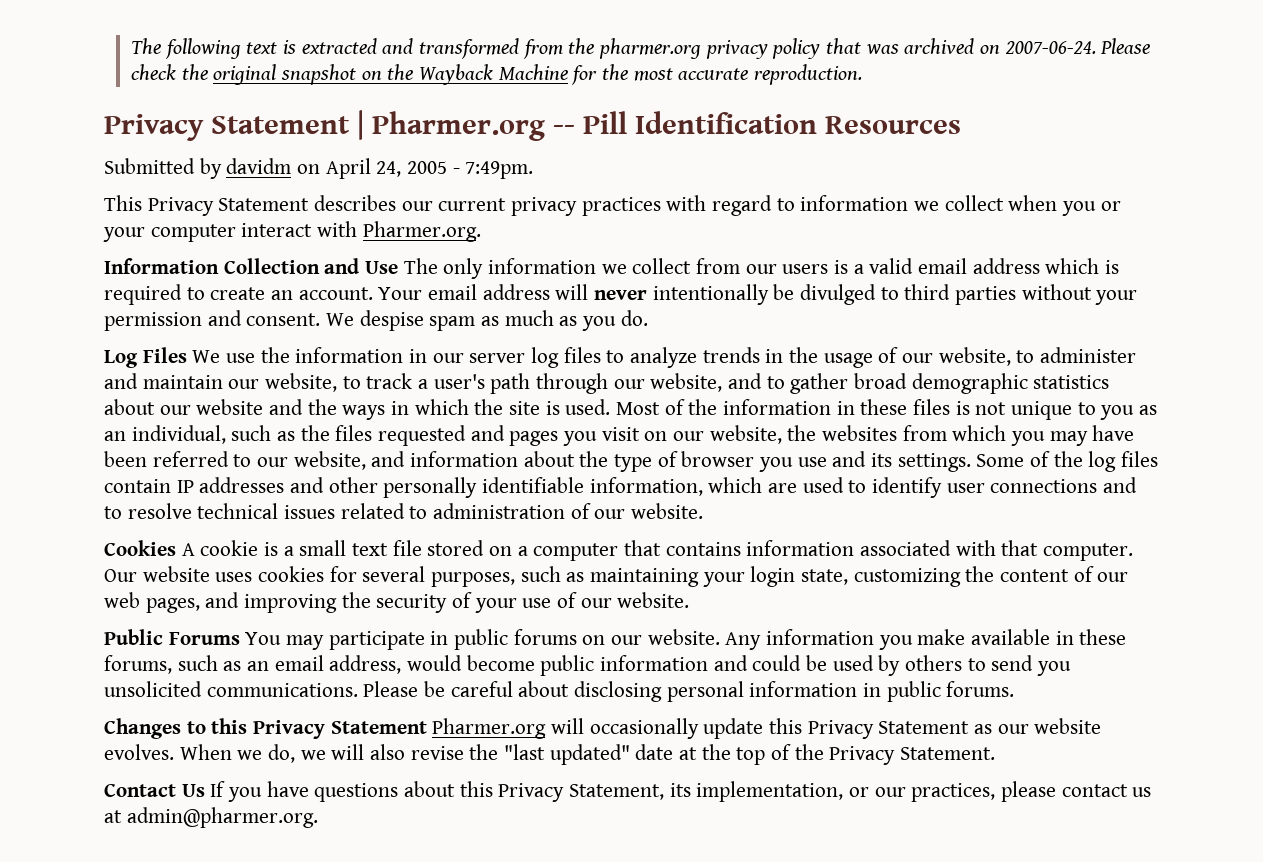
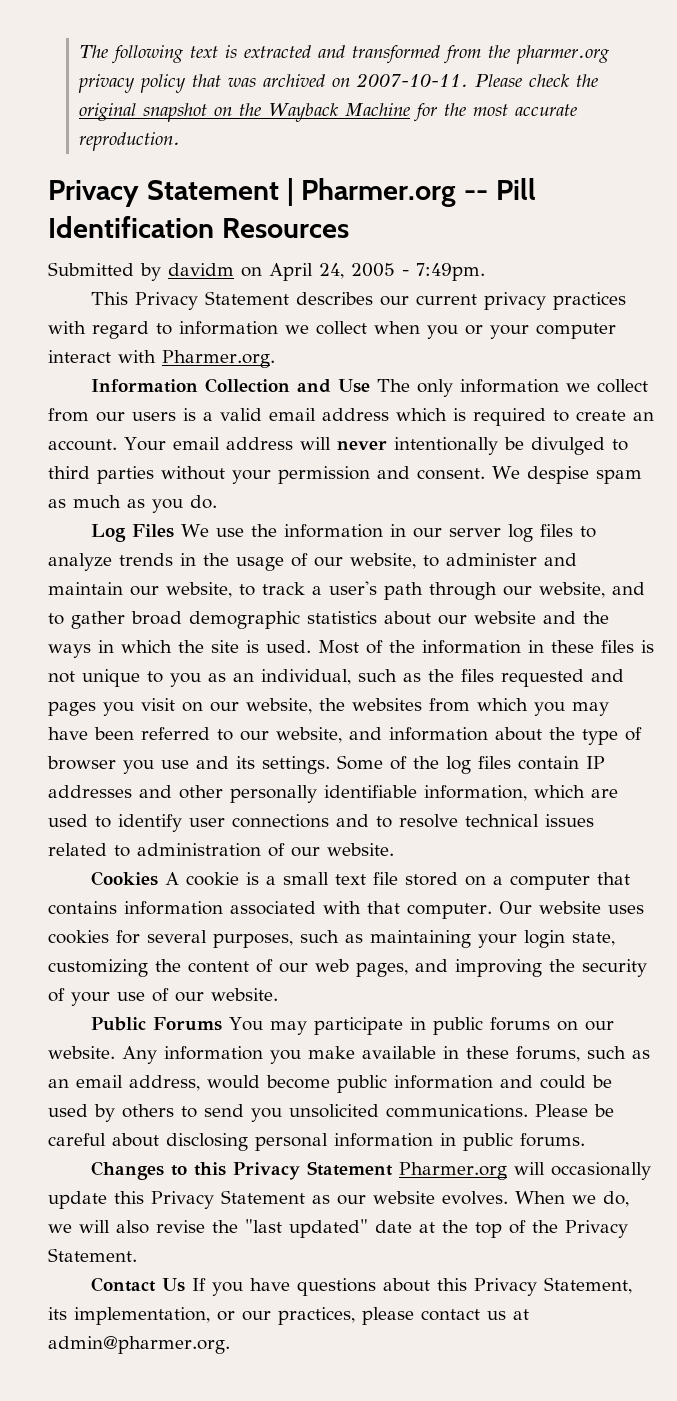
- The following text is extracted and transformed from the pharmer.org privacy policy that was archived on 2007-06-24.
+ The following text is extracted and transformed from the pharmer.org privacy policy that was archived on 2007-10-11.

